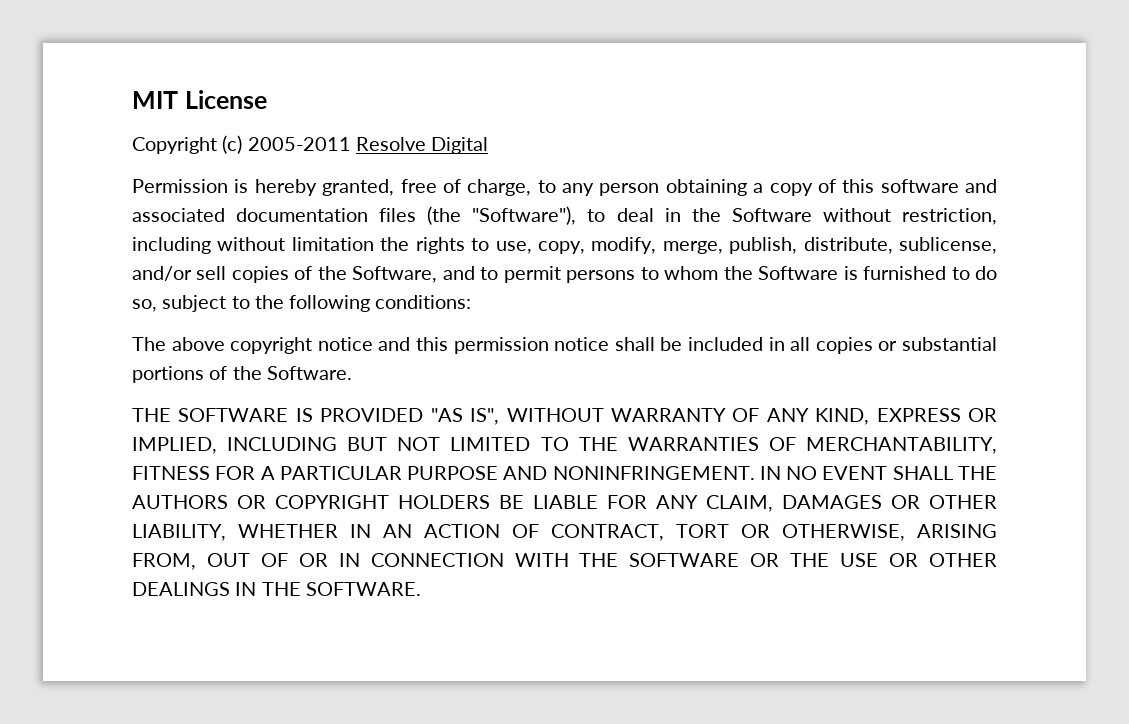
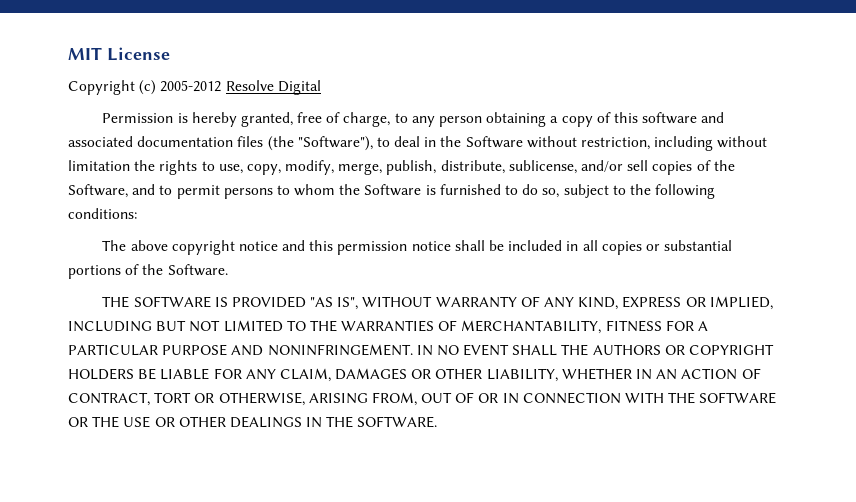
- Copyright (c) 2005-2011 Resolve Digital
+ Copyright (c) 2005-2012 Resolve Digital

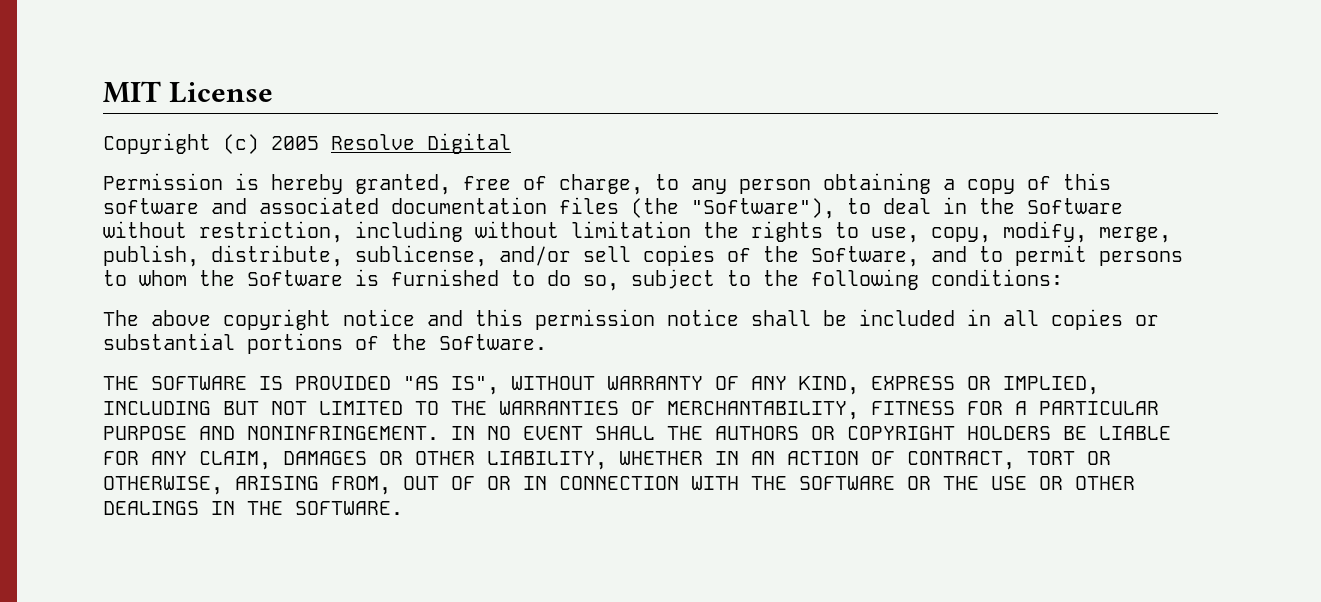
- Copyright (c) 2005-2012 Resolve Digital
+ Copyright (c) 2005 Resolve Digital

